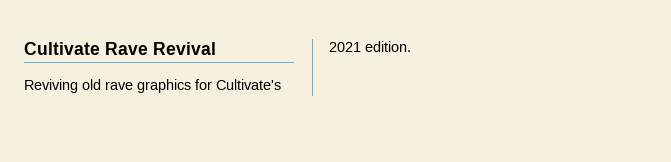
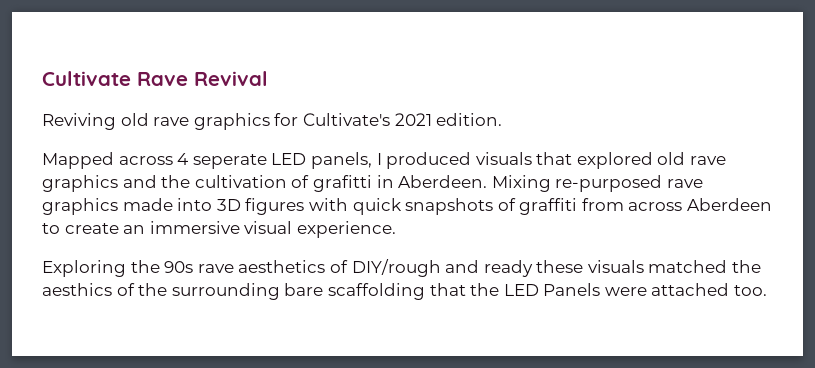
+ Mapped across 4 seperate LED panels, I produced visuals that explored old rave graphics and the cultivation of grafitti in Aberdeen. Mixing re-purposed rave graphics made into 3D figures with quick snapshots of graffiti from across Aberdeen to create an immersive visual experience.
+ Exploring the 90s rave aesthetics of DIY/rough and ready these visuals matched the aesthics of the surrounding bare scaffolding that the LED Panels were attached too.

